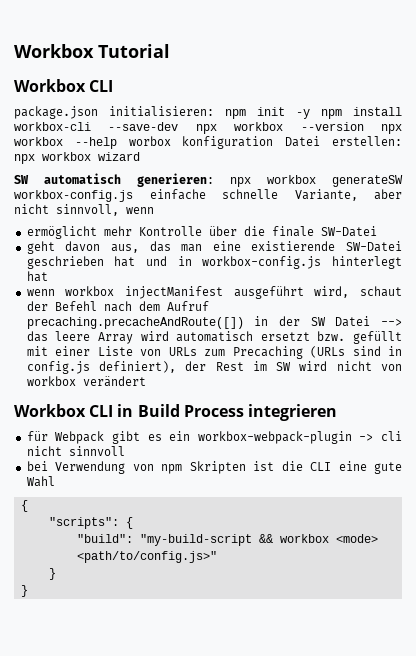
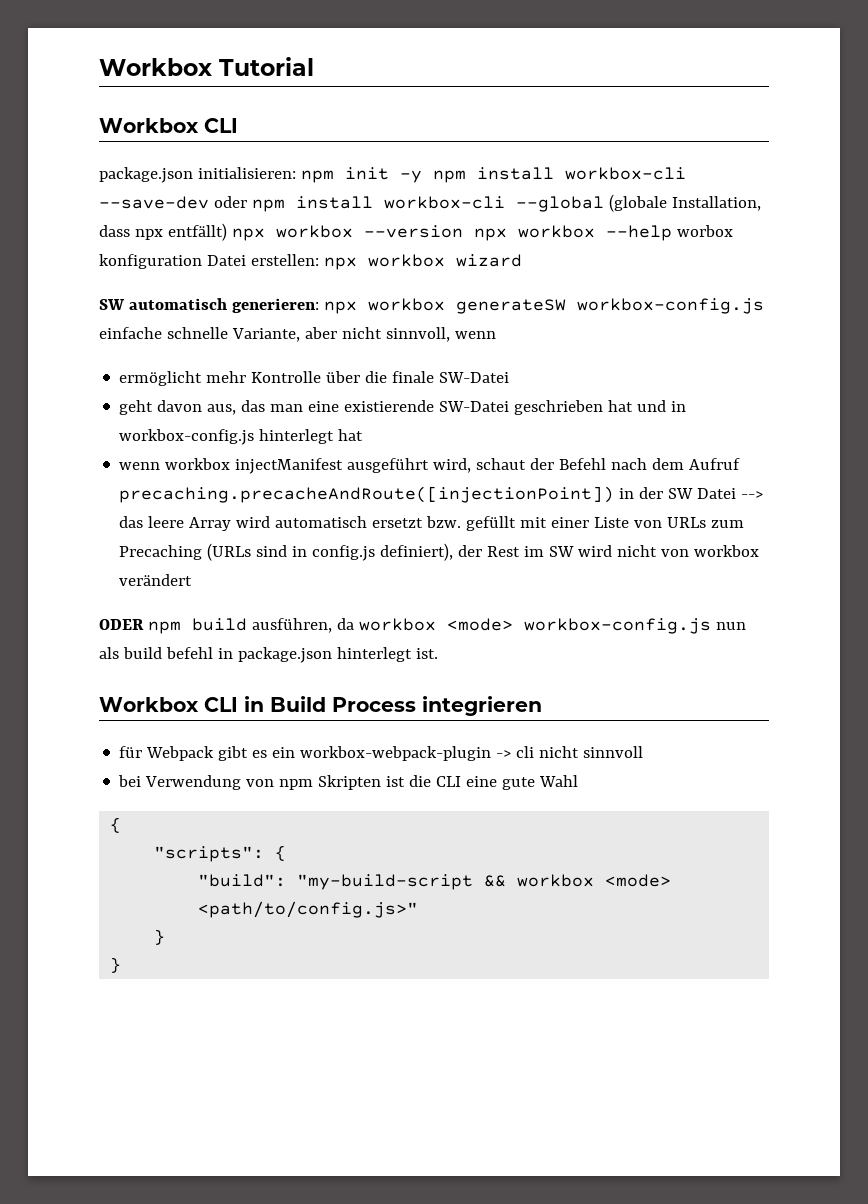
- package.json initialisieren: npm init -y npm install workbox-cli --save-dev npx workbox --version npx workbox --help worbox konfiguration Datei erstellen: npx workbox wizard
+ package.json initialisieren: npm init -y npm install workbox-cli --save-dev oder npm install workbox-cli --global (globale Installation, dass npx entfällt) npx workbox --version npx workbox --help worbox konfiguration Datei erstellen: npx workbox wizard
- wenn workbox injectManifest ausgeführt wird, schaut der Befehl nach dem Aufruf precaching.precacheAndRoute([]) in der SW Datei --> das leere Array wird automatisch ersetzt bzw. gefüllt mit einer Liste von URLs zum Precaching (URLs sind in config.js definiert), der Rest im SW wird nicht von workbox verändert
+ wenn workbox injectManifest ausgeführt wird, schaut der Befehl nach dem Aufruf precaching.precacheAndRoute([injectionPoint]) in der SW Datei --> das leere Array wird automatisch ersetzt bzw. gefüllt mit einer Liste von URLs zum Precaching (URLs sind in config.js definiert), der Rest im SW wird nicht von workbox verändert
+ ODER npm build ausführen, da workbox <mode> workbox-config.js nun als build befehl in package.json hinterlegt ist.

